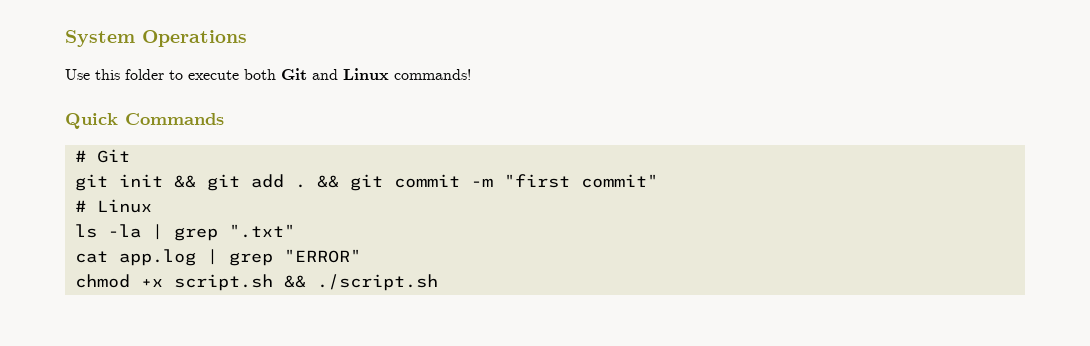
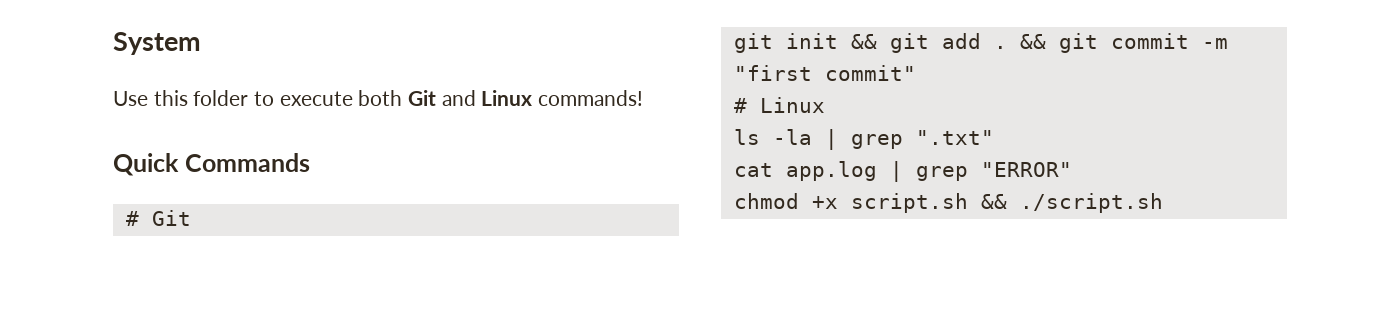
- System Operations
+ System

